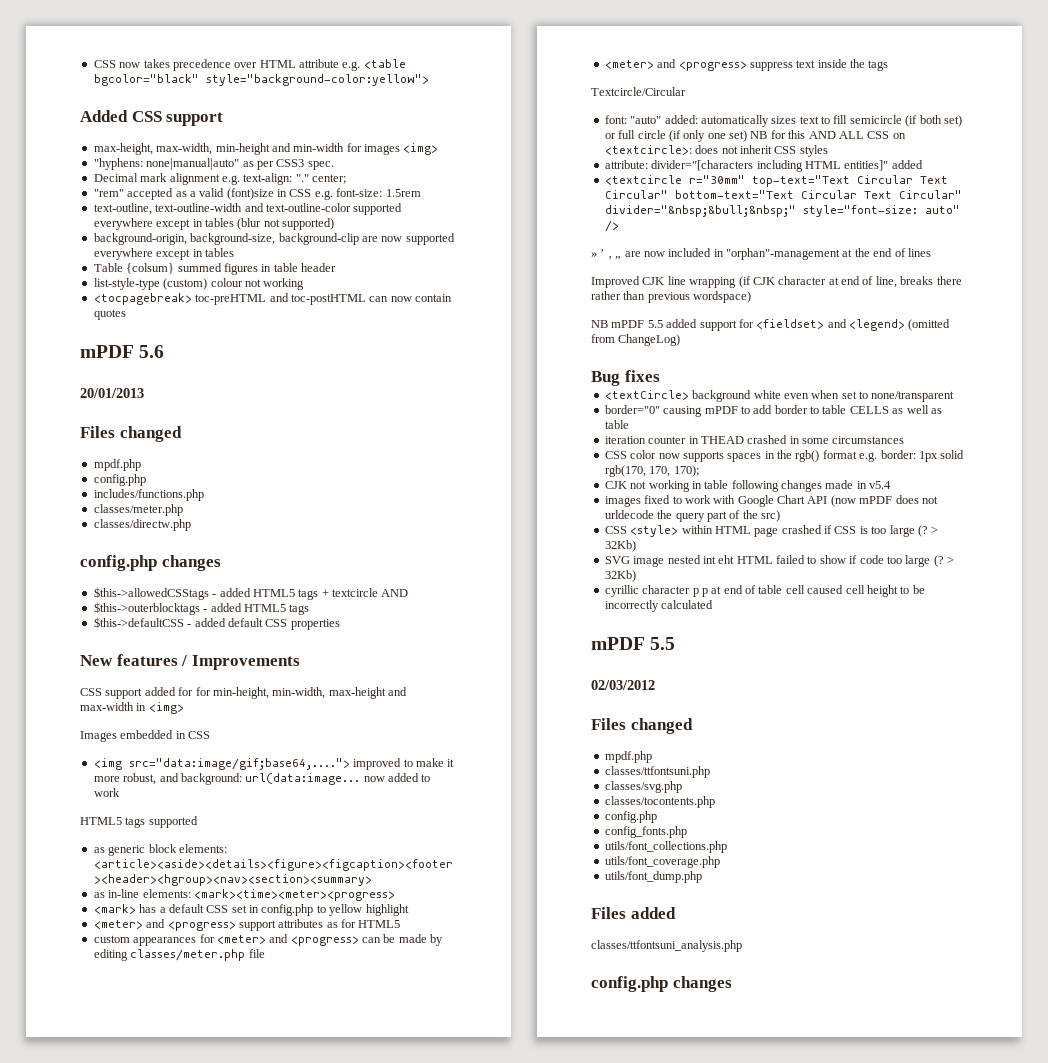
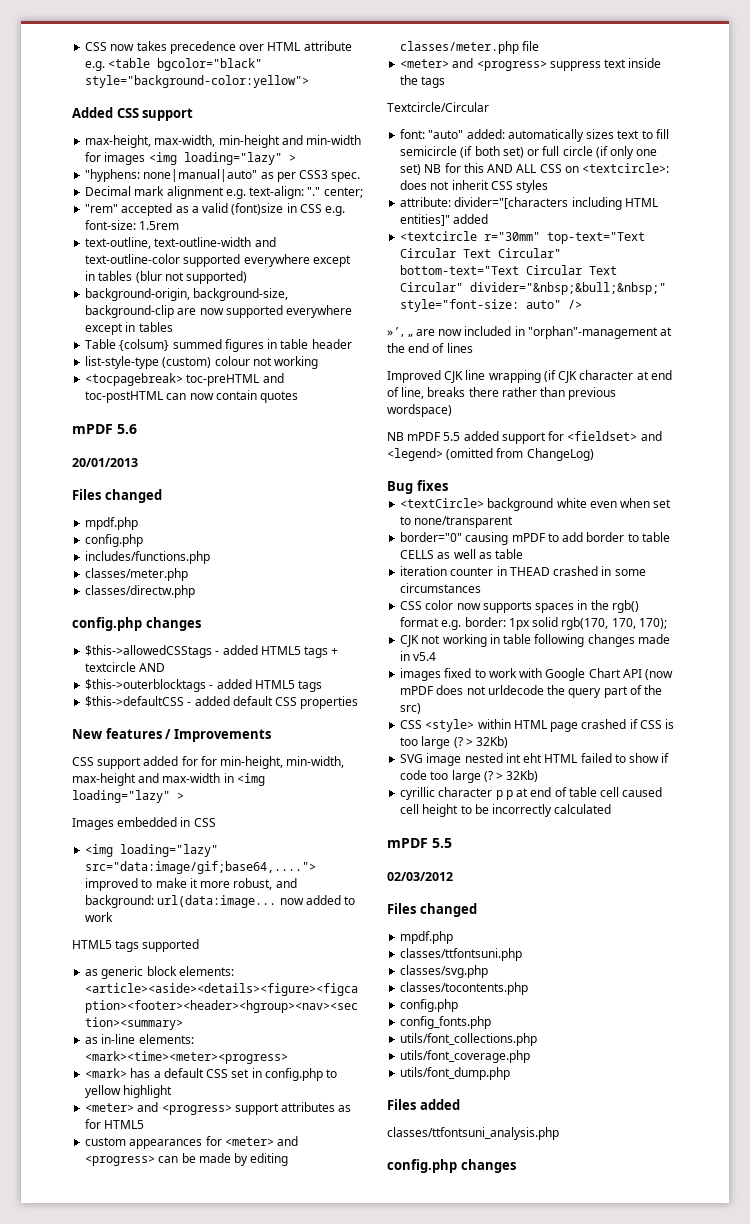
- max-height, max-width, min-height and min-width for images <img>
+ max-height, max-width, min-height and min-width for images <img loading="lazy" >
- CSS support added for for min-height, min-width, max-height and max-width in <img>
+ CSS support added for for min-height, min-width, max-height and max-width in <img loading="lazy" >
- <img src="data:image/gif;base64,...."> improved to make it more robust, and background: url(data:image... now added to work
+ <img loading="lazy" src="data:image/gif;base64,...."> improved to make it more robust, and background: url(data:image... now added to work

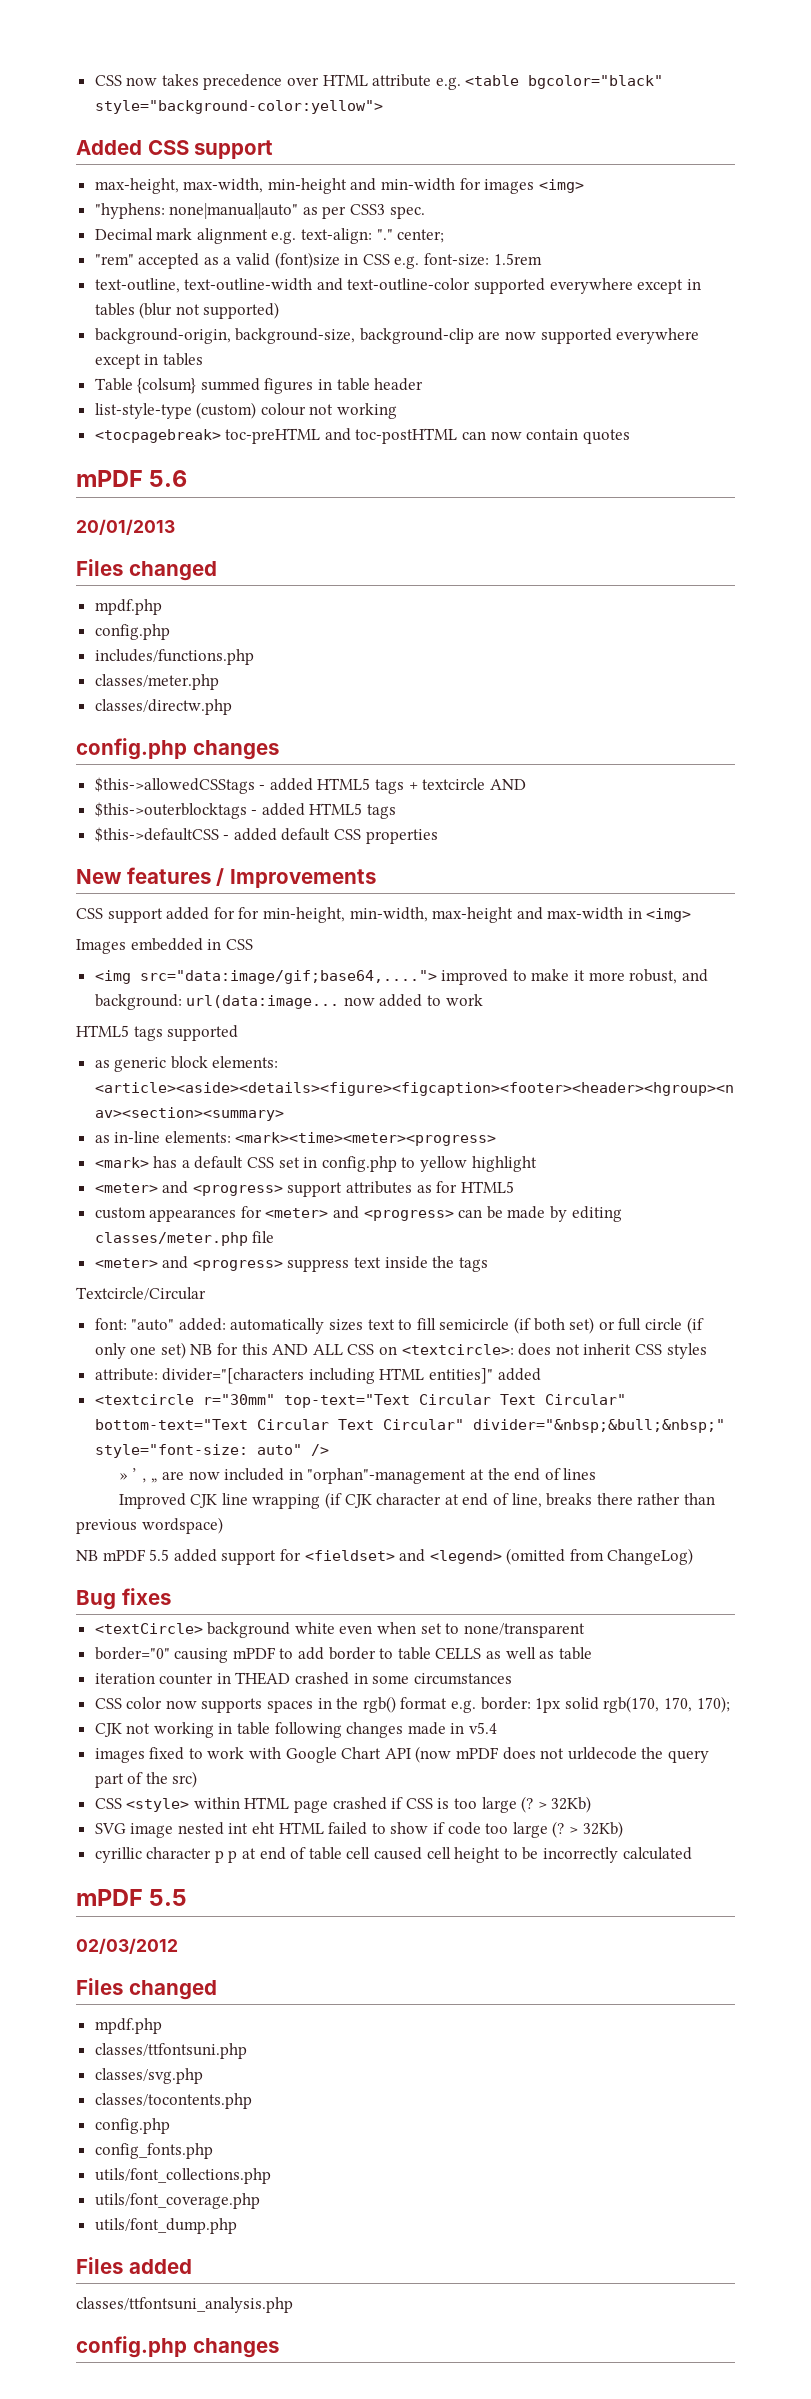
- max-height, max-width, min-height and min-width for images <img loading="lazy" >
+ max-height, max-width, min-height and min-width for images <img>
- CSS support added for for min-height, min-width, max-height and max-width in <img loading="lazy" >
+ CSS support added for for min-height, min-width, max-height and max-width in <img>
- <img loading="lazy" src="data:image/gif;base64,...."> improved to make it more robust, and background: url(data:image... now added to work
+ <img src="data:image/gif;base64,...."> improved to make it more robust, and background: url(data:image... now added to work

